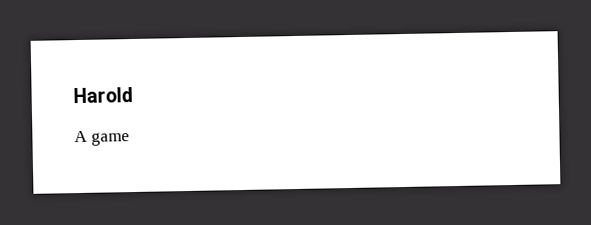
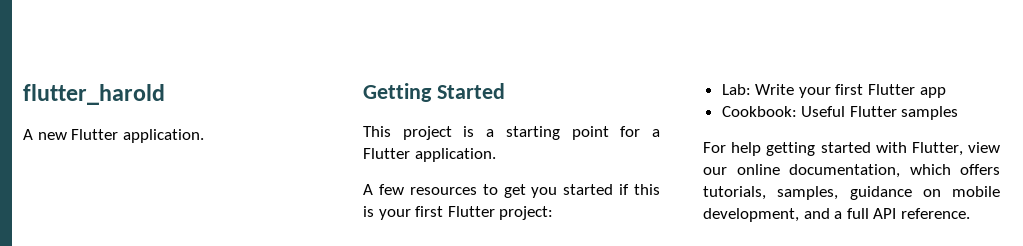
- Harold
- A game
+ flutter_harold
+ A new Flutter application.
+ Getting Started
+ This project is a starting point for a Flutter application.
+ A few resources to get you started if this is your first Flutter project:
+ Lab: Write your first Flutter app
+ Cookbook: Useful Flutter samples
+ For help getting started with Flutter, view our online documentation, which offers tutorials, samples, guidance on mobile development, and a full API reference.

